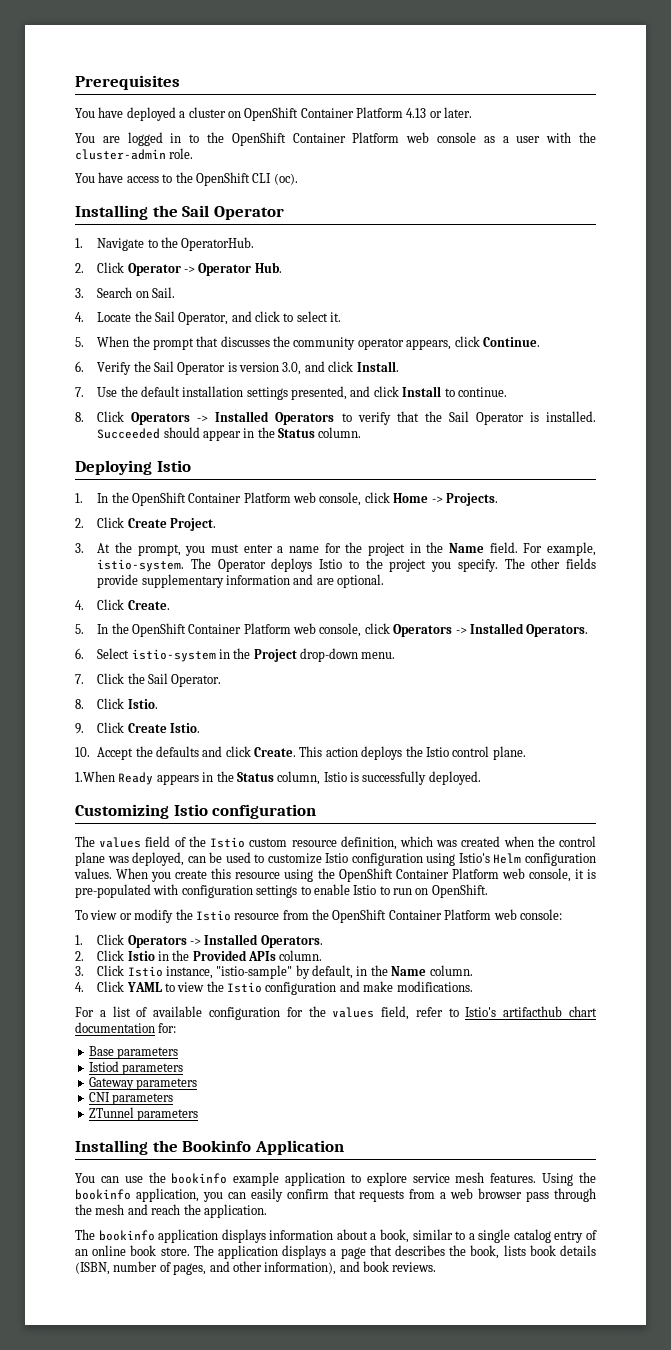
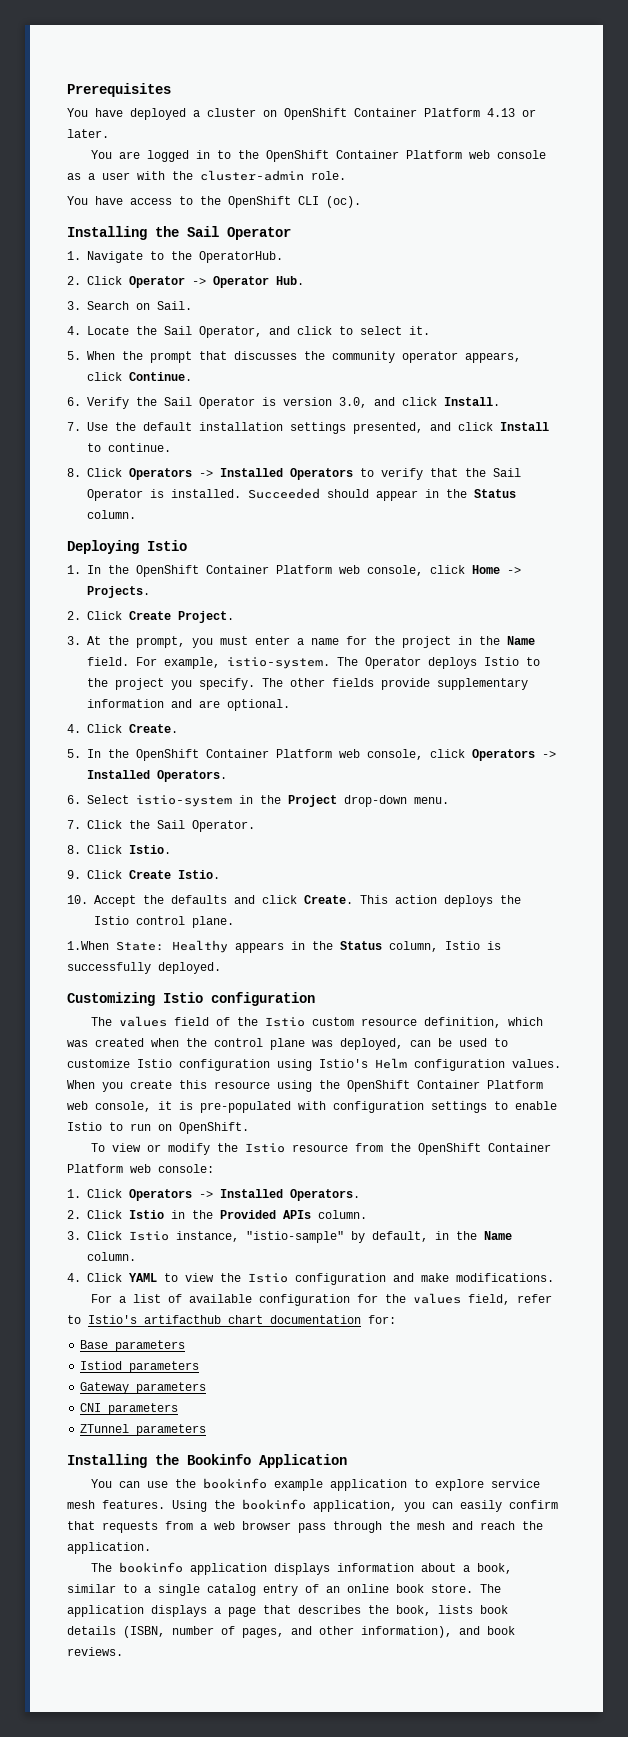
- 1.When Ready appears in the Status column, Istio is successfully deployed.
+ 1.When State: Healthy appears in the Status column, Istio is successfully deployed.

